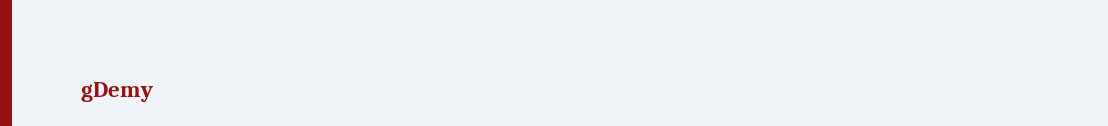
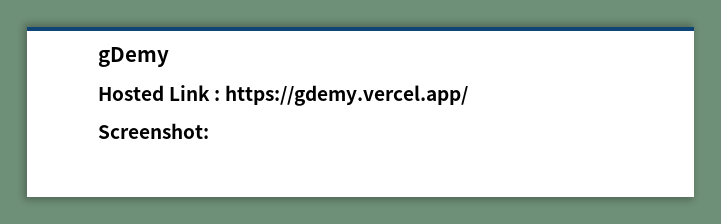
+ Hosted Link : https://gdemy.vercel.app/
+ Screenshot:

